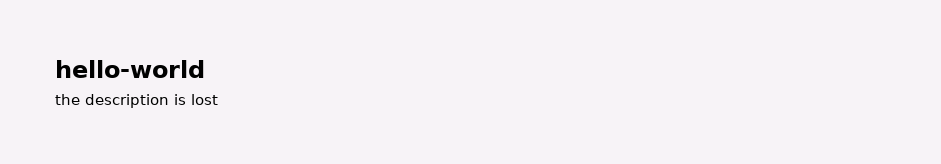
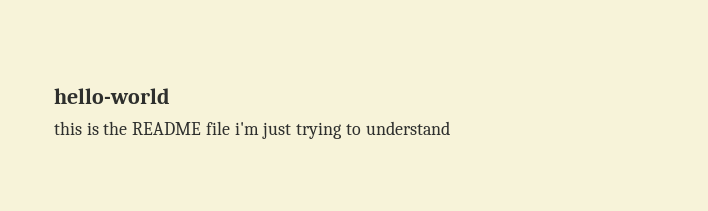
- the description is lost
+ this is the README file i'm just trying to understand

